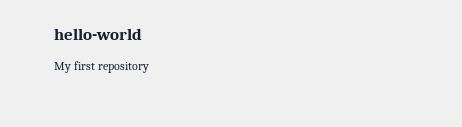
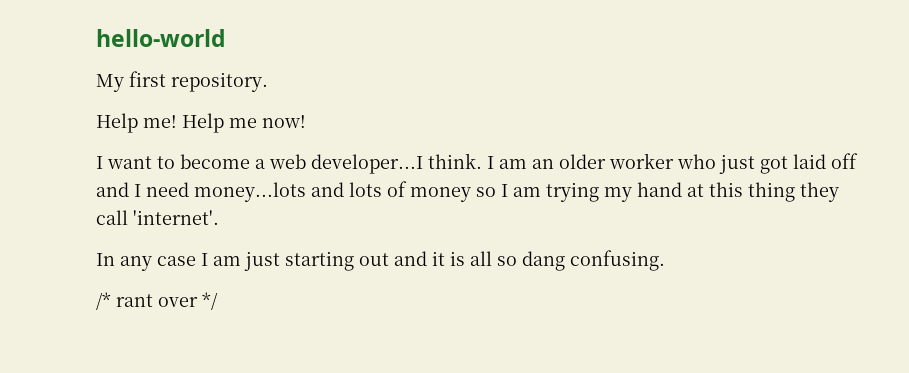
- My first repository
+ My first repository.
+ Help me! Help me now!
+ I want to become a web developer...I think. I am an older worker who just got laid off and I need money...lots and lots of money so I am trying my hand at this thing they call 'internet'.
+ In any case I am just starting out and it is all so dang confusing.
+ /* rant over */

